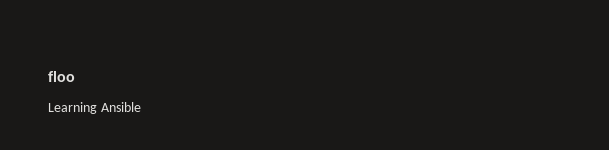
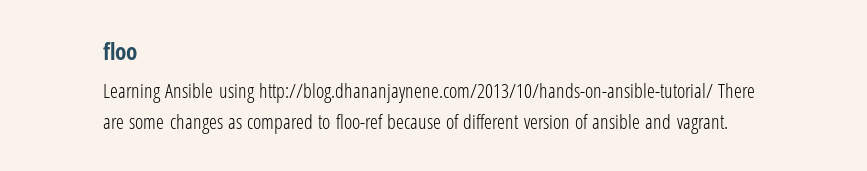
- Learning Ansible
+ Learning Ansible using http://blog.dhananjaynene.com/2013/10/hands-on-ansible-tutorial/ There are some changes as compared to floo-ref because of different version of ansible and vagrant.

